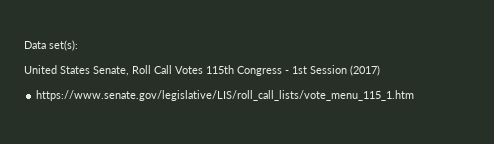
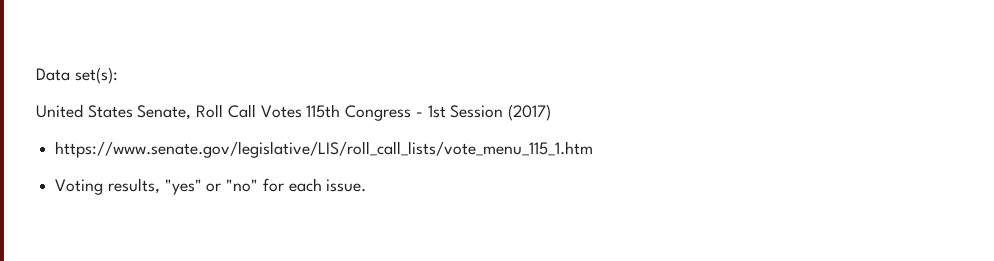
+ Voting results, "yes" or "no" for each issue.

